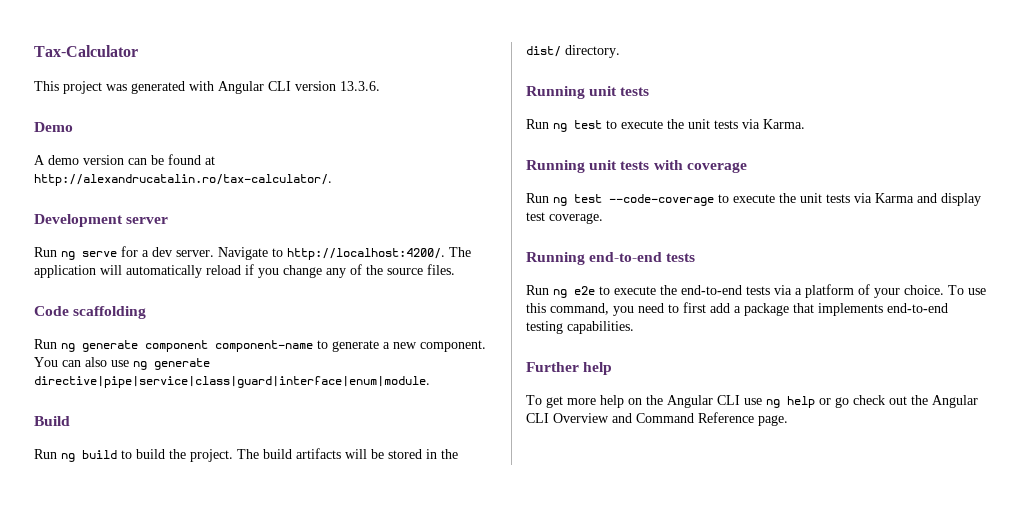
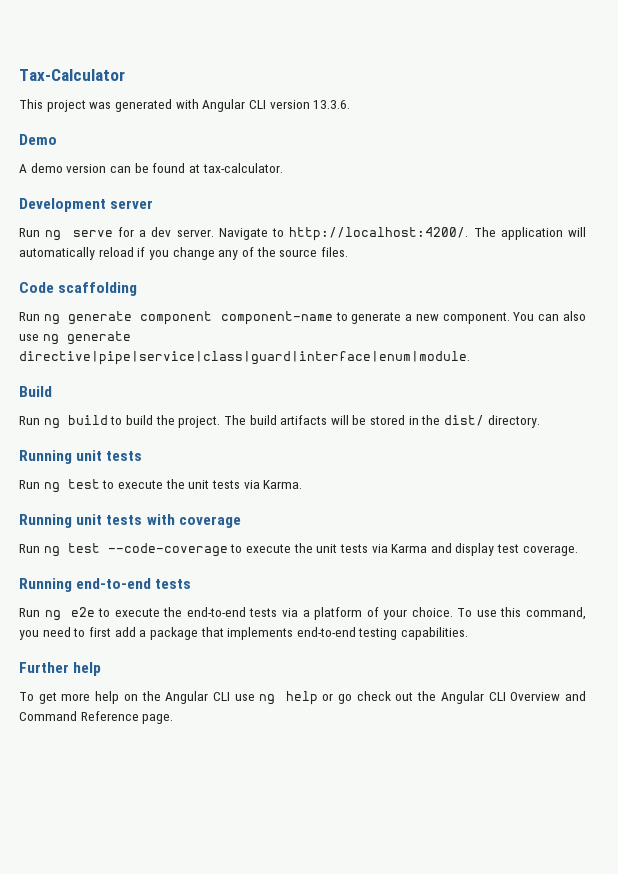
- A demo version can be found at http://alexandrucatalin.ro/tax-calculator/.
+ A demo version can be found at tax-calculator.

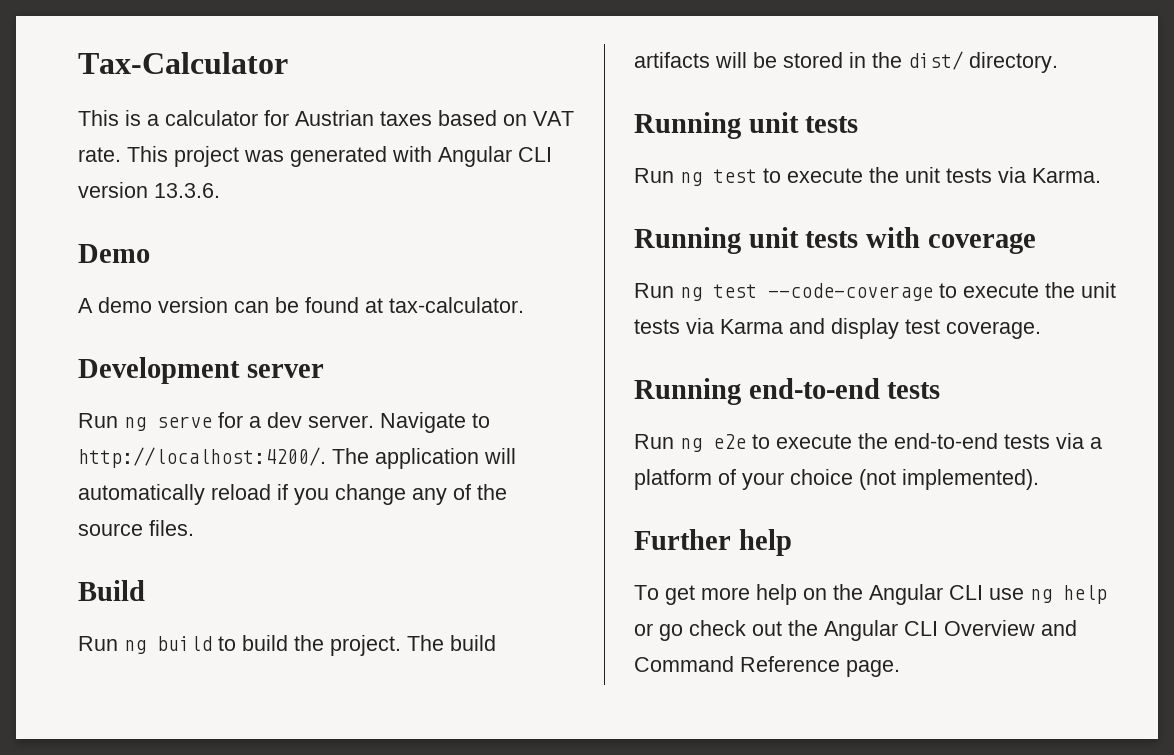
- This project was generated with Angular CLI version 13.3.6.
+ This is a calculator for Austrian taxes based on VAT rate. This project was generated with Angular CLI version 13.3.6.
- Code scaffolding
- Run ng generate component component-name to generate a new component. You can also use ng generate directive|pipe|service|class|guard|interface|enum|module.
- Run ng e2e to execute the end-to-end tests via a platform of your choice. To use this command, you need to first add a package that implements end-to-end testing capabilities.
+ Run ng e2e to execute the end-to-end tests via a platform of your choice (not implemented).

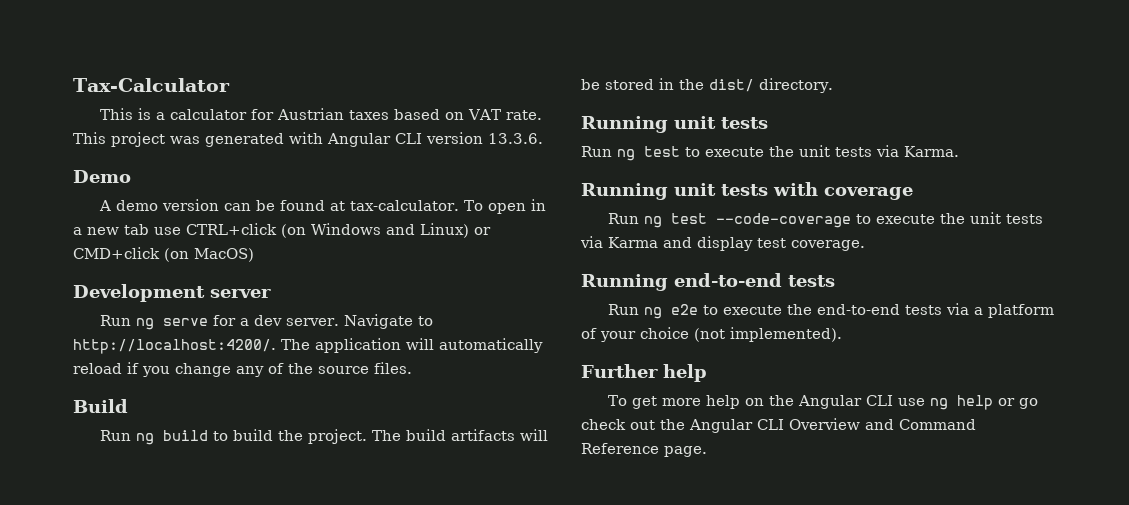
+ To open in a new tab use CTRL+click (on Windows and Linux) or CMD+click (on MacOS)

